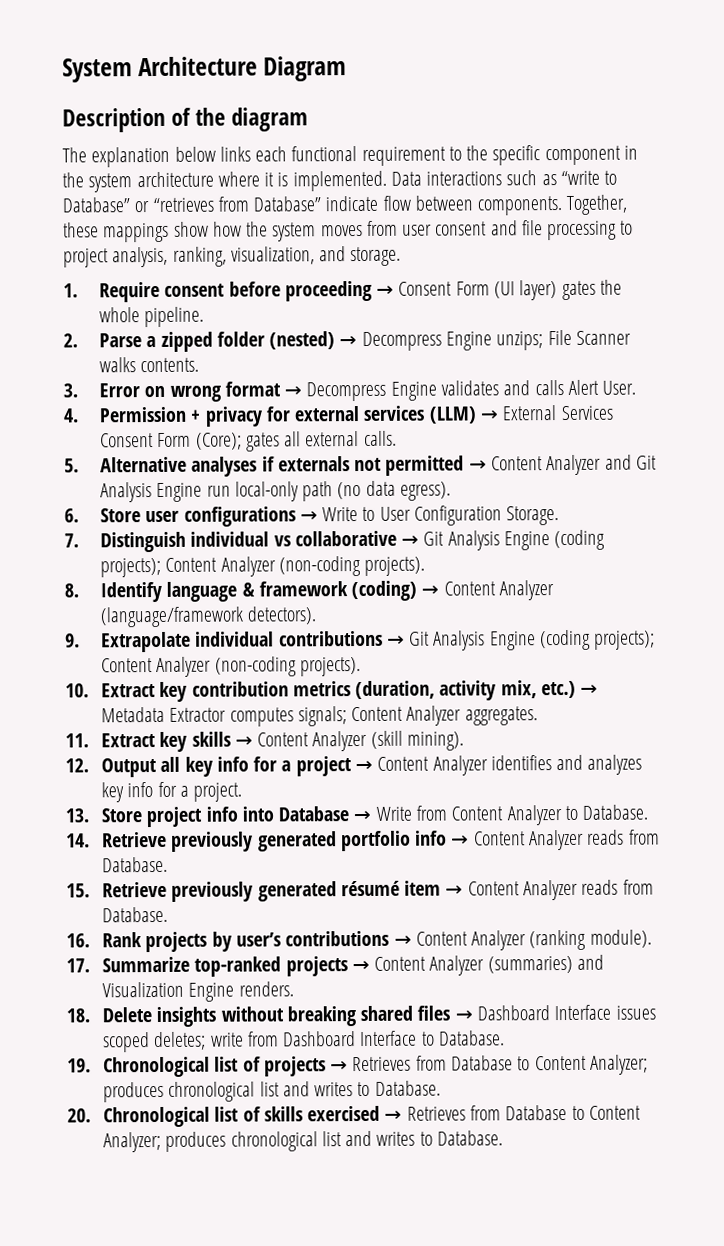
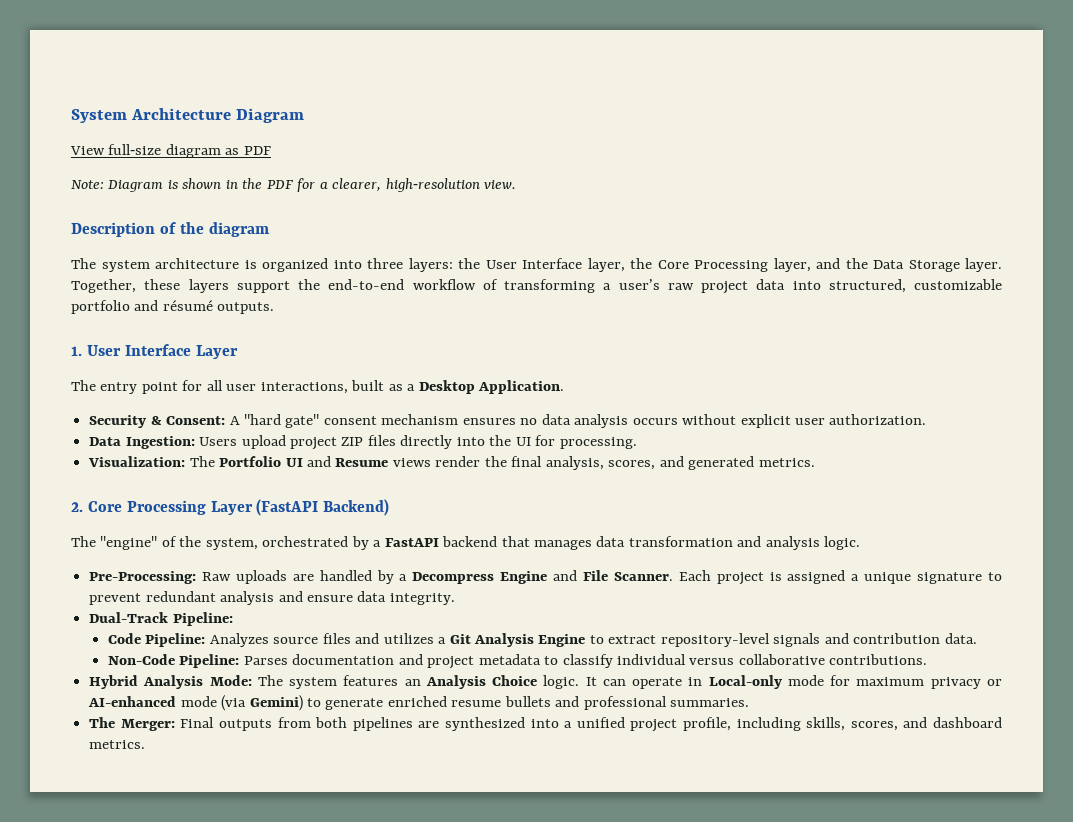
+ View full‑size diagram as PDF
+ Note: Diagram is shown in the PDF for a clearer, high‑resolution view.
- The explanation below links each functional requirement to the specific component in the system architecture where it is implemented. Data interactions such as “write to Database” or “retrieves from Database” indicate flow between components. Together, these mappings show how the system moves from user consent and file processing to project analysis, ranking, visualization, and storage.
- 1. Require consent before proceeding → Consent Form (UI layer) gates the whole pipeline.
- 2. Parse a zipped folder (nested) → Decompress Engine unzips; File Scanner walks contents.
- 3. Error on wrong format → Decompress Engine validates and calls Alert User.
- 4. Permission + privacy for external services (LLM) → External Services Consent Form (Core); gates all external calls.
- 5. Alternative analyses if externals not permitted → Content Analyzer and Git Analysis Engine run local-only path (no data egress).
- 6. Store user configurations → Write to User Configuration Storage.
- 7. Distinguish individual vs collaborative → Git Analysis Engine (coding projects); Content Analyzer (non-coding projects).
- 8. Identify language & framework (coding) → Content Analyzer (language/framework detectors).
- 9. Extrapolate individual contributions → Git Analysis Engine (coding projects); Content Analyzer (non-coding projects).
- 10. Extract key contribution metrics (duration, activity mix, etc.) → Metadata Extractor computes signals; Content Analyzer aggregates.
- 11. Extract key skills → Content Analyzer (skill mining).
- 12. Output all key info for a project → Content Analyzer identifies and analyzes key info for a project.
- 13. Store project info into Database → Write from Content Analyzer to Database.
- 14. Retrieve previously generated portfolio info → Content Analyzer reads from Database.
- 15. Retrieve previously generated résumé item → Content Analyzer reads from Database.
- 16. Rank projects by user’s contributions → Content Analyzer (ranking module).
- 17. Summarize top-ranked projects → Content Analyzer (summaries) and Visualization Engine renders.
- 18. Delete insights without breaking shared files → Dashboard Interface issues scoped deletes; write from Dashboard Interface to Database.
- 19. Chronological list of projects → Retrieves from Database to Content Analyzer; produces chronological list and writes to Database.
- 20. Chronological list of skills exercised → Retrieves from Database to Content Analyzer; produces chronological list and writes to Database.
+ The system architecture is organized into three layers: the User Interface layer, the Core Processing layer, and the Data Storage layer. Together, these layers support the end-to-end workflow of transforming a user’s raw project data into structured, customizable portfolio and résumé outputs.
+ 1. User Interface Layer
+ The entry point for all user interactions, built as a Desktop Application.
+ Security & Consent: A "hard gate" consent mechanism ensures no data analysis occurs without explicit user authorization.
+ Data Ingestion: Users upload project ZIP files directly into the UI for processing.
+ Visualization: The Portfolio UI and Resume views render the final analysis, scores, and generated metrics.
+ 2. Core Processing Layer (FastAPI Backend)
+ The "engine" of the system, orchestrated by a FastAPI backend that manages data transformation and analysis logic.
+ Pre-Processing: Raw uploads are handled by a Decompress Engine and File Scanner. Each project is assigned a unique signature to prevent redundant analysis and ensure data integrity.
+ Dual-Track Pipeline:
+ Code Pipeline: Analyzes source files and utilizes a Git Analysis Engine to extract repository-level signals and contribution data.
+ Non-Code Pipeline: Parses documentation and project metadata to classify individual versus collaborative contributions.
+ Hybrid Analysis Mode: The system features an Analysis Choice logic. It can operate in Local-only mode for maximum privacy or AI-enhanced mode (via Gemini) to generate enriched resume bullets and professional summaries.
+ The Merger: Final outputs from both pipelines are synthesized into a unified project profile, including skills, scores, and dashboard metrics.

